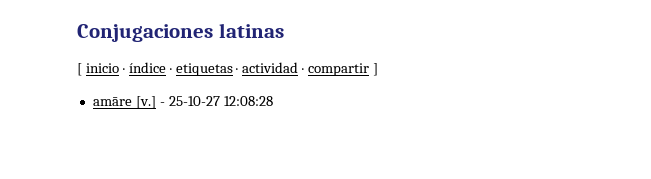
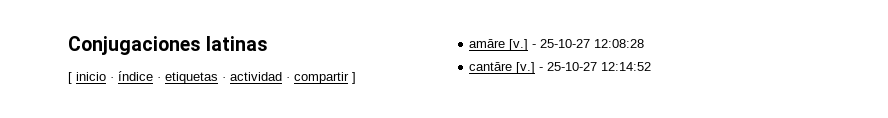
+ cantāre [v.] - 25-10-27 12:14:52

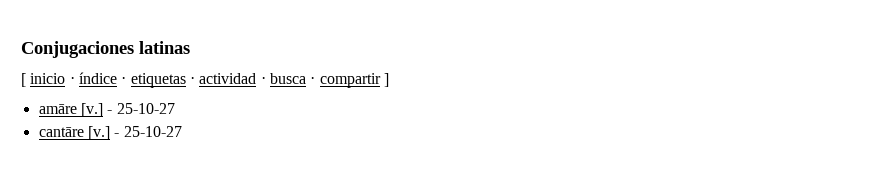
- [ inicio · índice · etiquetas · actividad · compartir ]
+ [ inicio · índice · etiquetas · actividad · busca · compartir ]
- amāre [v.] - 25-10-27 12:08:28
+ amāre [v.] - 25-10-27
- cantāre [v.] - 25-10-27 12:14:52
+ cantāre [v.] - 25-10-27

